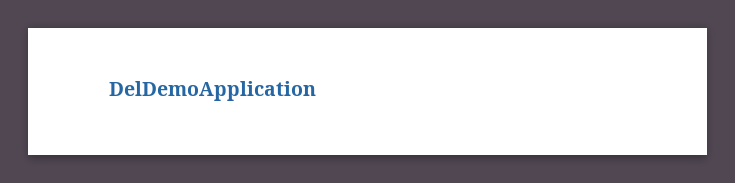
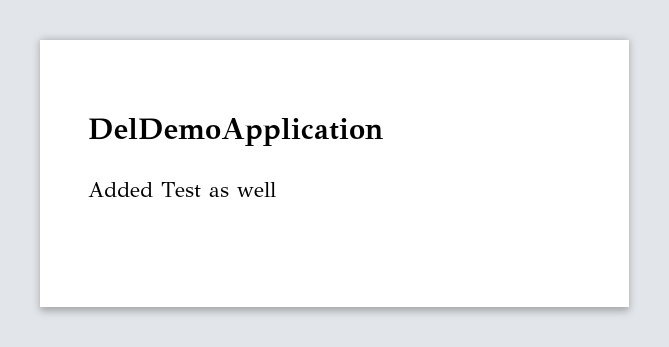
+ Added Test as well

